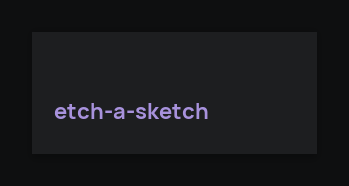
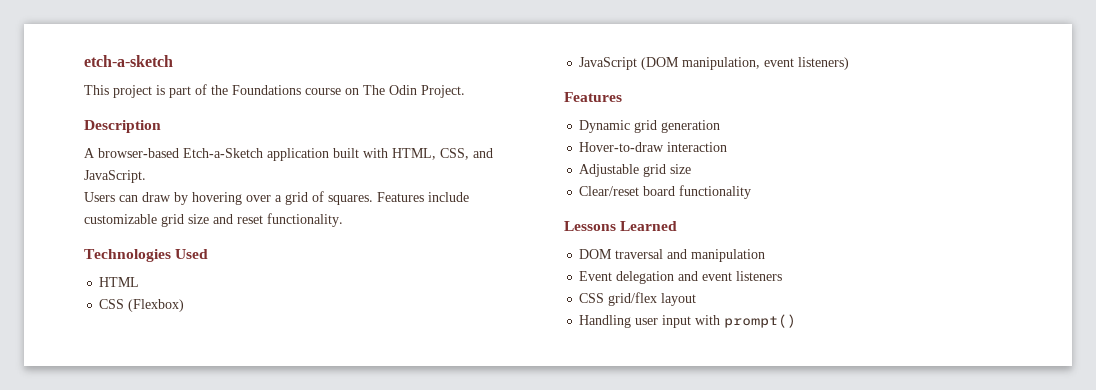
+ This project is part of the Foundations course on The Odin Project.
+ Description
+ A browser-based Etch-a-Sketch application built with HTML, CSS, and JavaScript.
+ Users can draw by hovering over a grid of squares. Features include customizable grid size and reset functionality.
+ Technologies Used
+ HTML
+ CSS (Flexbox)
+ JavaScript (DOM manipulation, event listeners)
+ Features
+ Dynamic grid generation
+ Hover-to-draw interaction
+ Adjustable grid size
+ Clear/reset board functionality
+ Lessons Learned
+ DOM traversal and manipulation
+ Event delegation and event listeners
+ CSS grid/flex layout
+ Handling user input with prompt()

